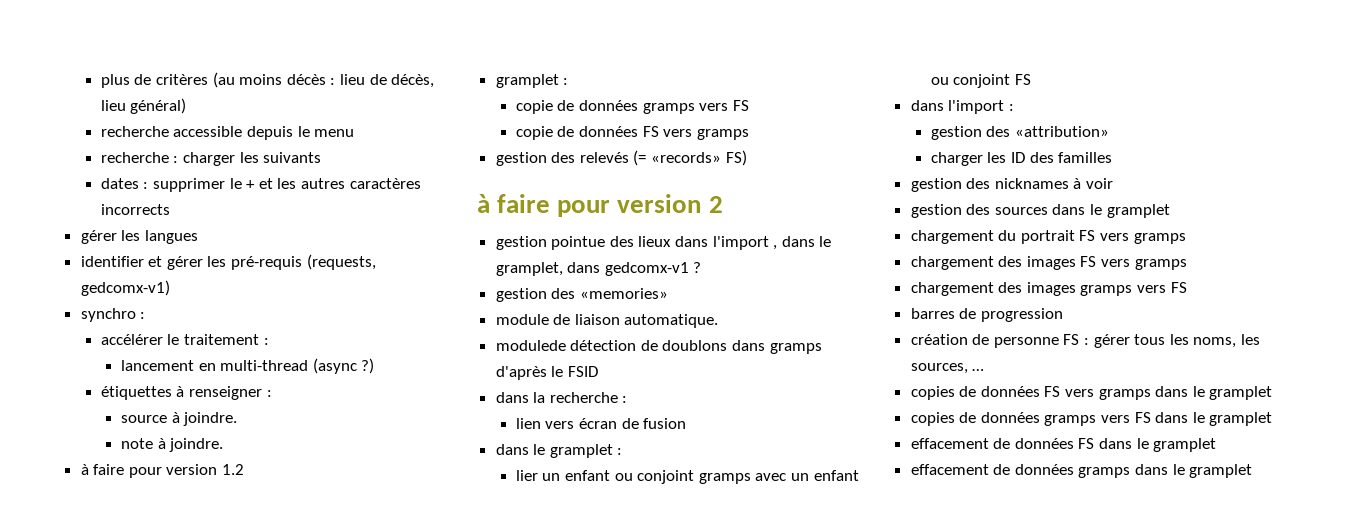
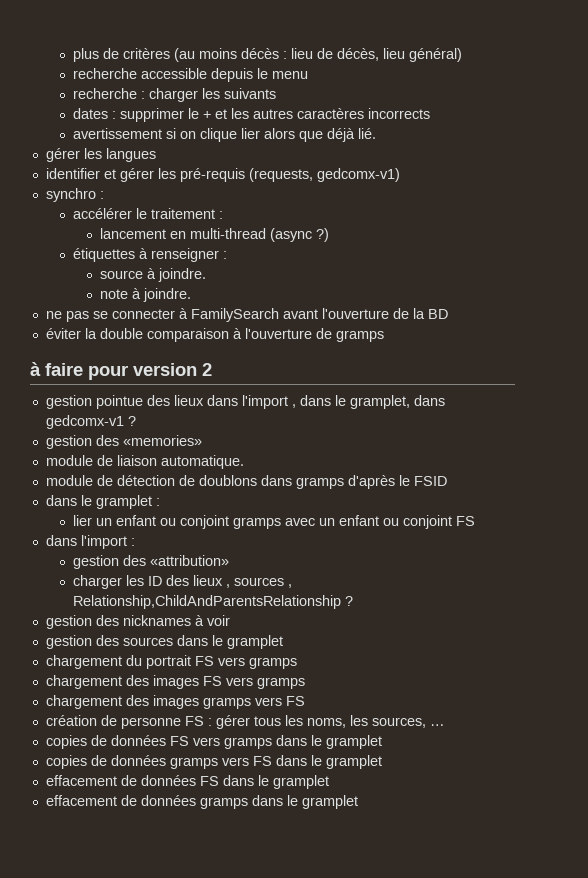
+ avertissement si on clique lier alors que déjà lié.
- à faire pour version 1.2
- gramplet :
- copie de données gramps vers FS
- copie de données FS vers gramps
- gestion des relevés (= «records» FS)
+ ne pas se connecter à FamilySearch avant l'ouverture de la BD
+ éviter la double comparaison à l'ouverture de gramps
- modulede détection de doublons dans gramps d'après le FSID
+ module de détection de doublons dans gramps d'après le FSID
- dans la recherche :
- lien vers écran de fusion
- charger les ID des familles
+ charger les ID des lieux , sources , Relationship,ChildAndParentsRelationship ?
- barres de progression

